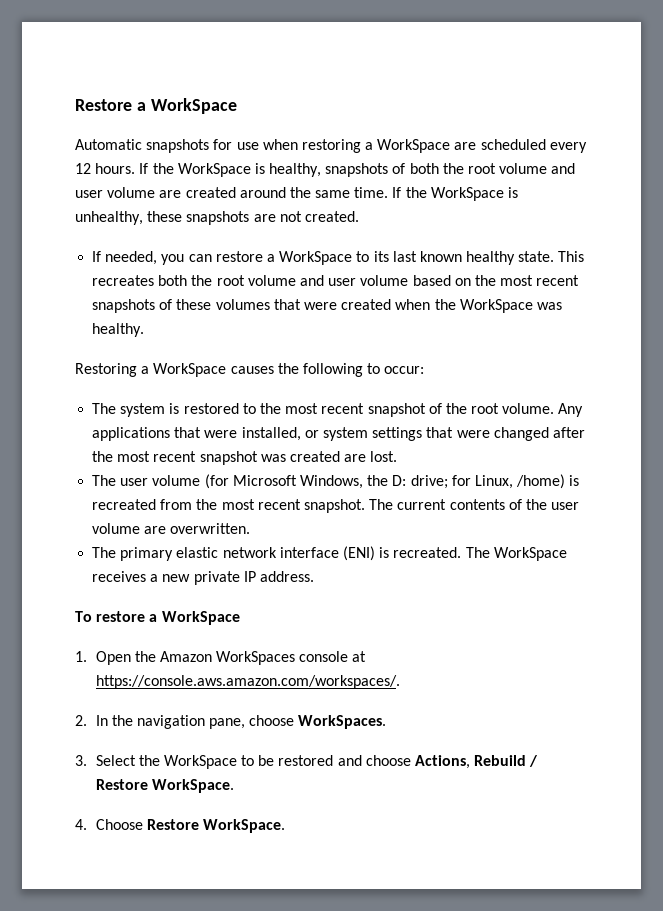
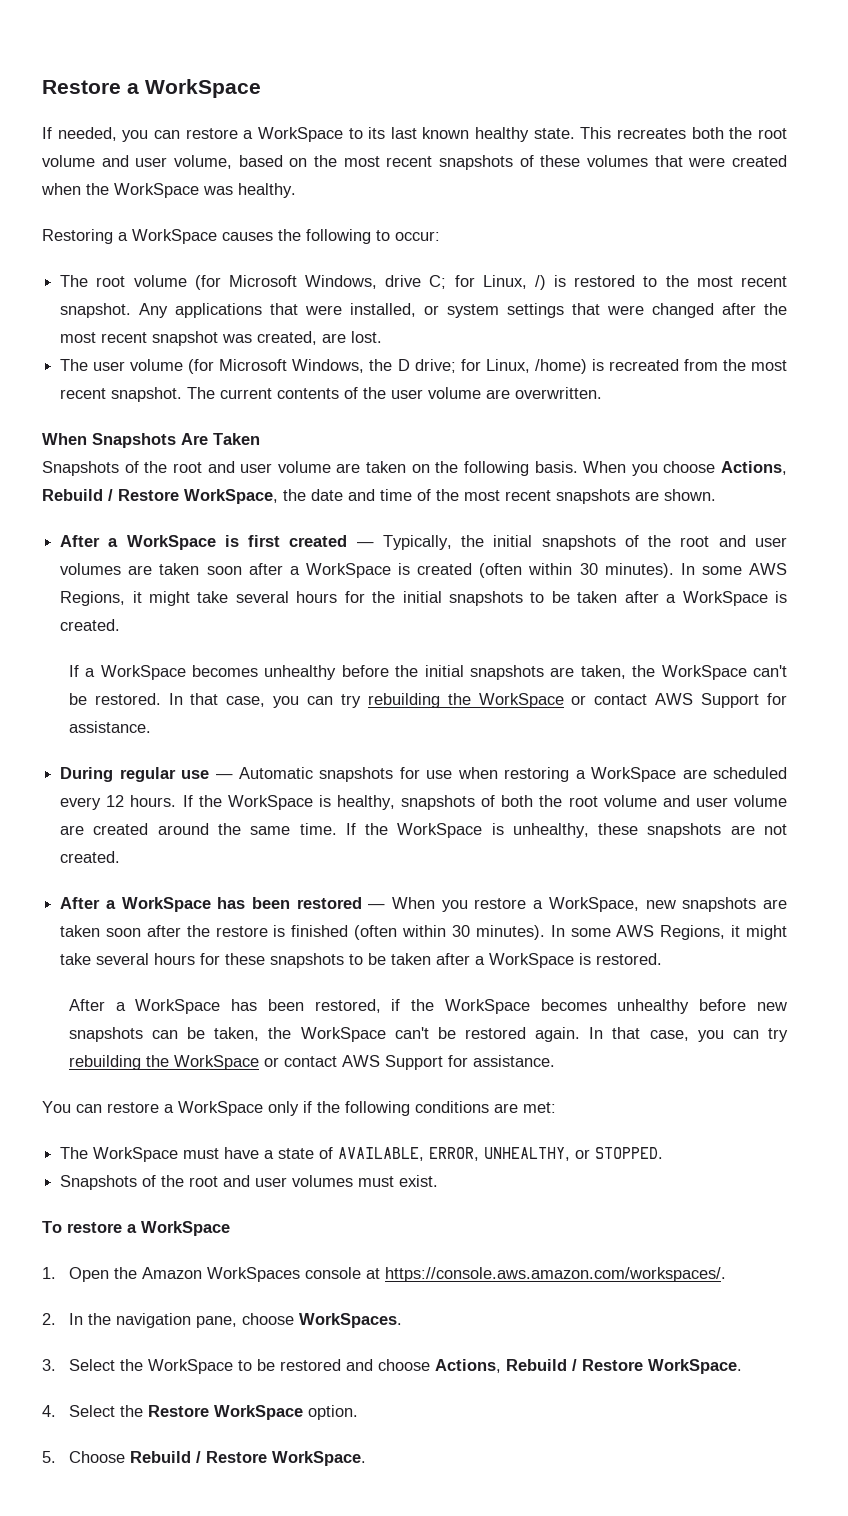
- Automatic snapshots for use when restoring a WorkSpace are scheduled every 12 hours.
+ If needed, you can restore a WorkSpace to its last known healthy state. This recreates both the root volume and user volume, based on the most recent snapshots of these volumes that were created when the WorkSpace was healthy.
+ Restoring a WorkSpace causes the following to occur:
+ The root volume (for Microsoft Windows, drive C; for Linux, /) is restored to the most recent snapshot. Any applications that were installed, or system settings that were changed after the most recent snapshot was created, are lost.
+ The user volume (for Microsoft Windows, the D drive; for Linux, /home) is recreated from the most recent snapshot. The current contents of the user volume are overwritten.
+ When Snapshots Are Taken
+ Snapshots of the root and user volume are taken on the following basis. When you choose Actions, Rebuild / Restore WorkSpace, the date and time of the most recent snapshots are shown.
+ After a WorkSpace is first created — Typically, the initial snapshots of the root and user volumes are taken soon after a WorkSpace is created (often within 30 minutes). In some AWS Regions, it might take several hours for the initial snapshots to be taken after a WorkSpace is created.
+ If a WorkSpace becomes unhealthy before the initial snapshots are taken, the WorkSpace can't be restored. In that case, you can try rebuilding the WorkSpace or contact AWS Support for assistance.
+ During regular use — Automatic snapshots for use when restoring a WorkSpace are scheduled every 12 hours.
- If needed, you can restore a WorkSpace to its last known healthy state. This recreates both the root volume and user volume based on the most recent snapshots of these volumes that were created when the WorkSpace was healthy.
- Restoring a WorkSpace causes the following to occur:
- The system is restored to the most recent snapshot of the root volume. Any applications that were installed, or system settings that were changed after the most recent snapshot was created are lost.
- The user volume (for Microsoft Windows, the D: drive; for Linux, /home) is recreated from the most recent snapshot. The current contents of the user volume are overwritten.
- The primary elastic network interface (ENI) is recreated. The WorkSpace receives a new private IP address.
+ After a WorkSpace has been restored — When you restore a WorkSpace, new snapshots are taken soon after the restore is finished (often within 30 minutes). In some AWS Regions, it might take several hours for these snapshots to be taken after a WorkSpace is restored.
+ After a WorkSpace has been restored, if the WorkSpace becomes unhealthy before new snapshots can be taken, the WorkSpace can't be restored again. In that case, you can try rebuilding the WorkSpace or contact AWS Support for assistance.
+ You can restore a WorkSpace only if the following conditions are met:
+ The WorkSpace must have a state of AVAILABLE, ERROR, UNHEALTHY, or STOPPED.
+ Snapshots of the root and user volumes must exist.
- 4. Choose Restore WorkSpace.
+ 4. Select the Restore WorkSpace option.
+ 5. Choose Rebuild / Restore WorkSpace.

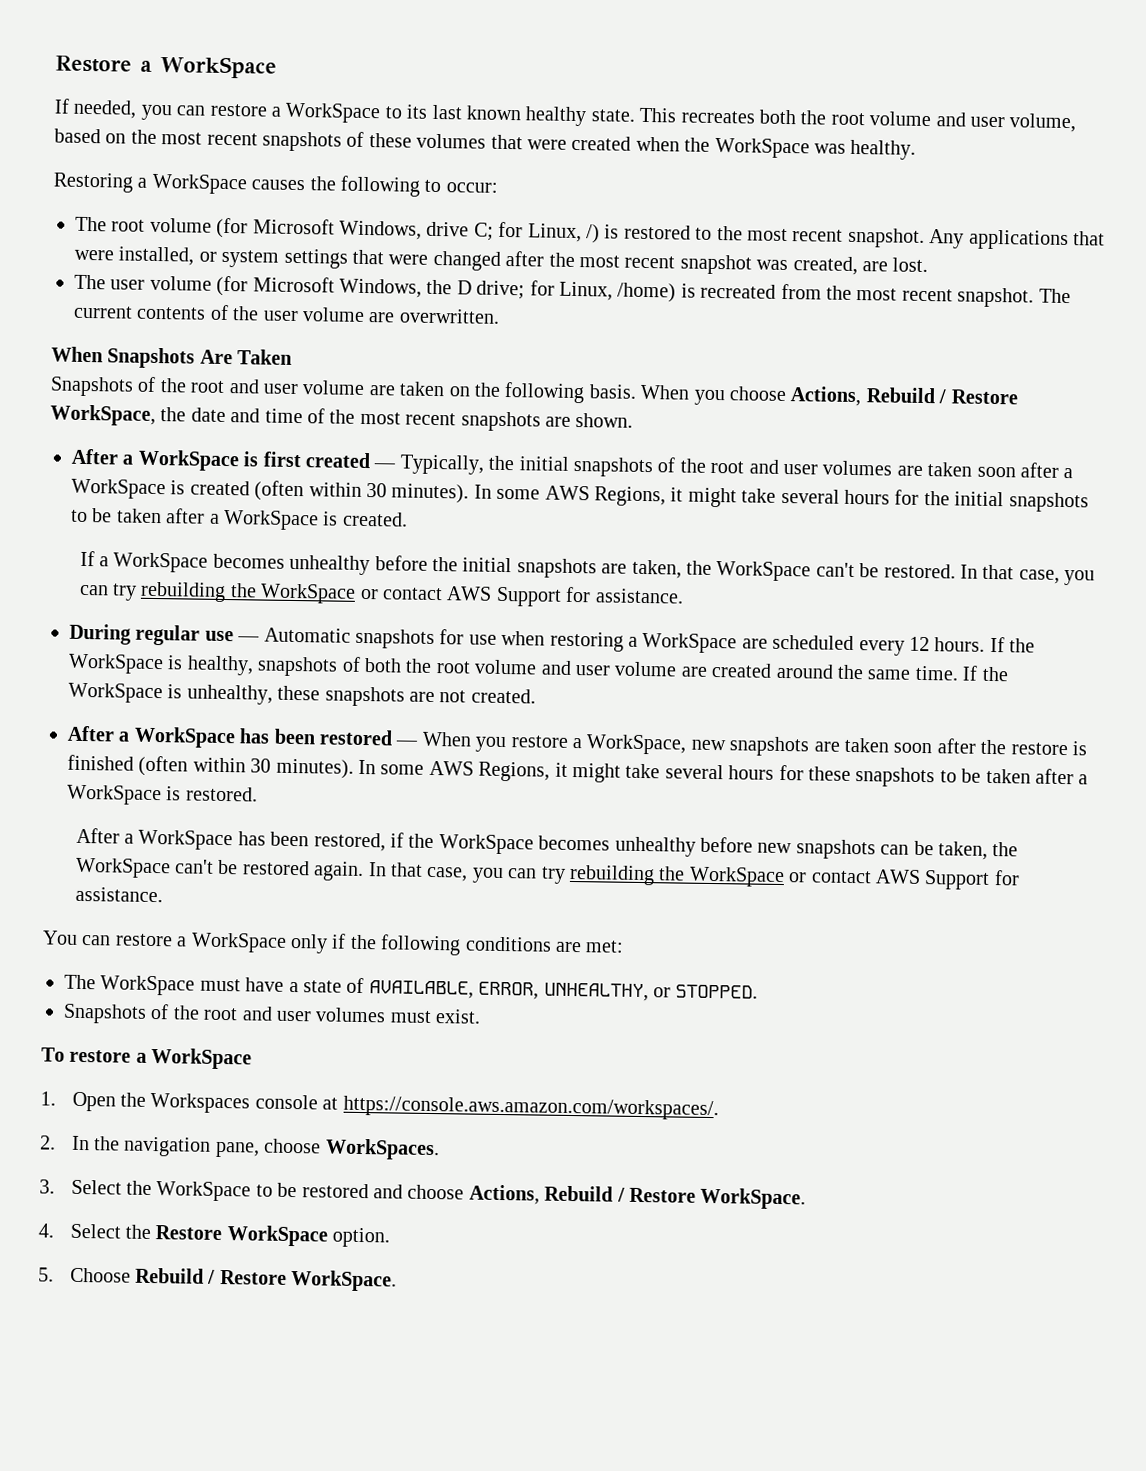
- 1. Open the Amazon WorkSpaces console at https://console.aws.amazon.com/workspaces/.
+ 1. Open the Workspaces console at https://console.aws.amazon.com/workspaces/.

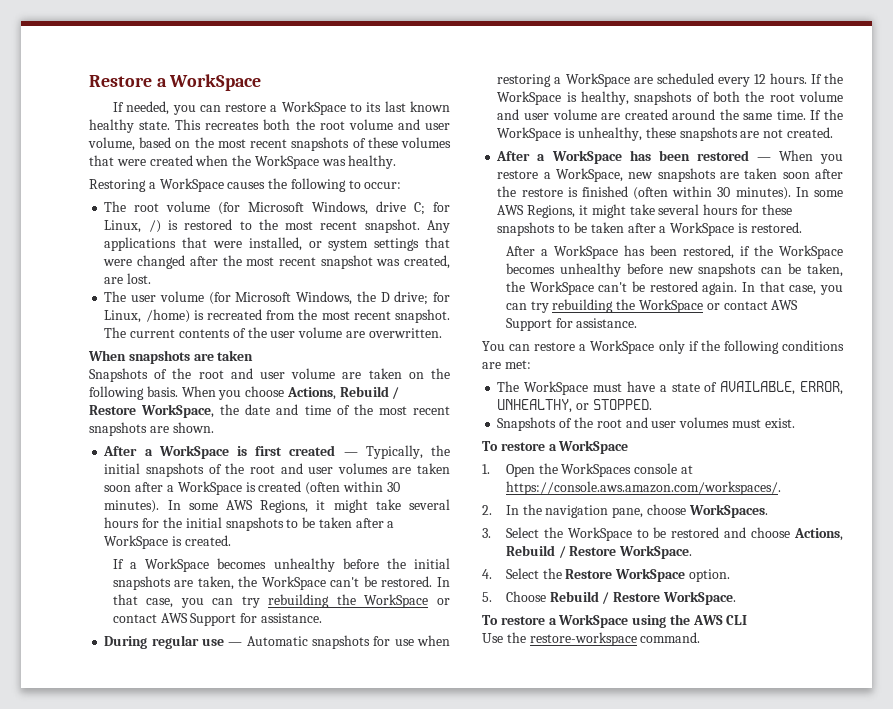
- When Snapshots Are Taken
+ When snapshots are taken
- 1. Open the Workspaces console at https://console.aws.amazon.com/workspaces/.
+ 1. Open the WorkSpaces console at https://console.aws.amazon.com/workspaces/.
+ To restore a WorkSpace using the AWS CLI
+ Use the restore-workspace command.

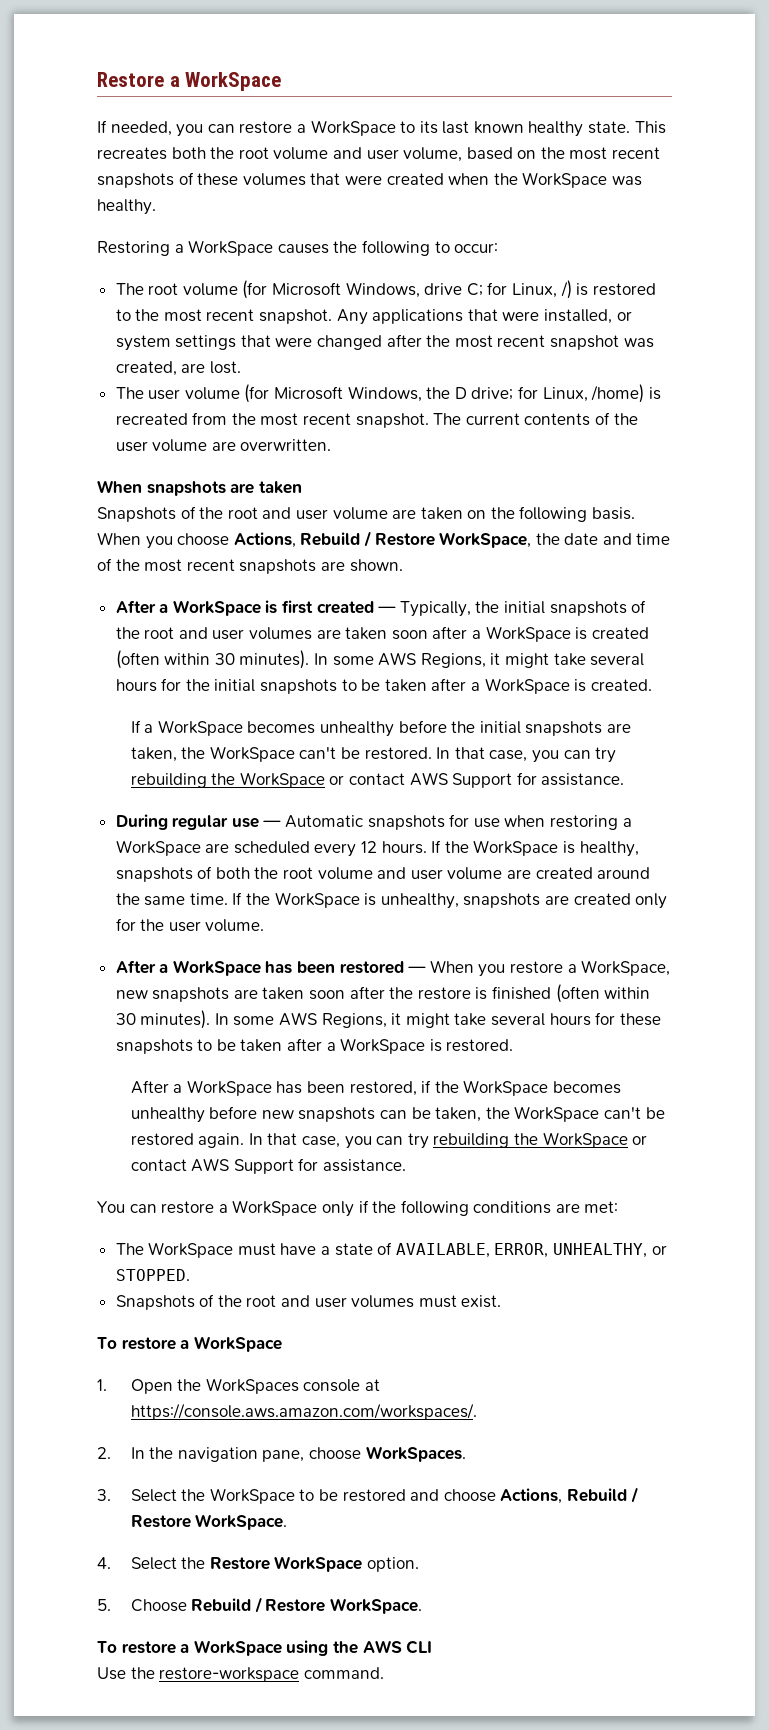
- If the WorkSpace is unhealthy, these snapshots are not created.
+ If the WorkSpace is unhealthy, snapshots are created only for the user volume.

